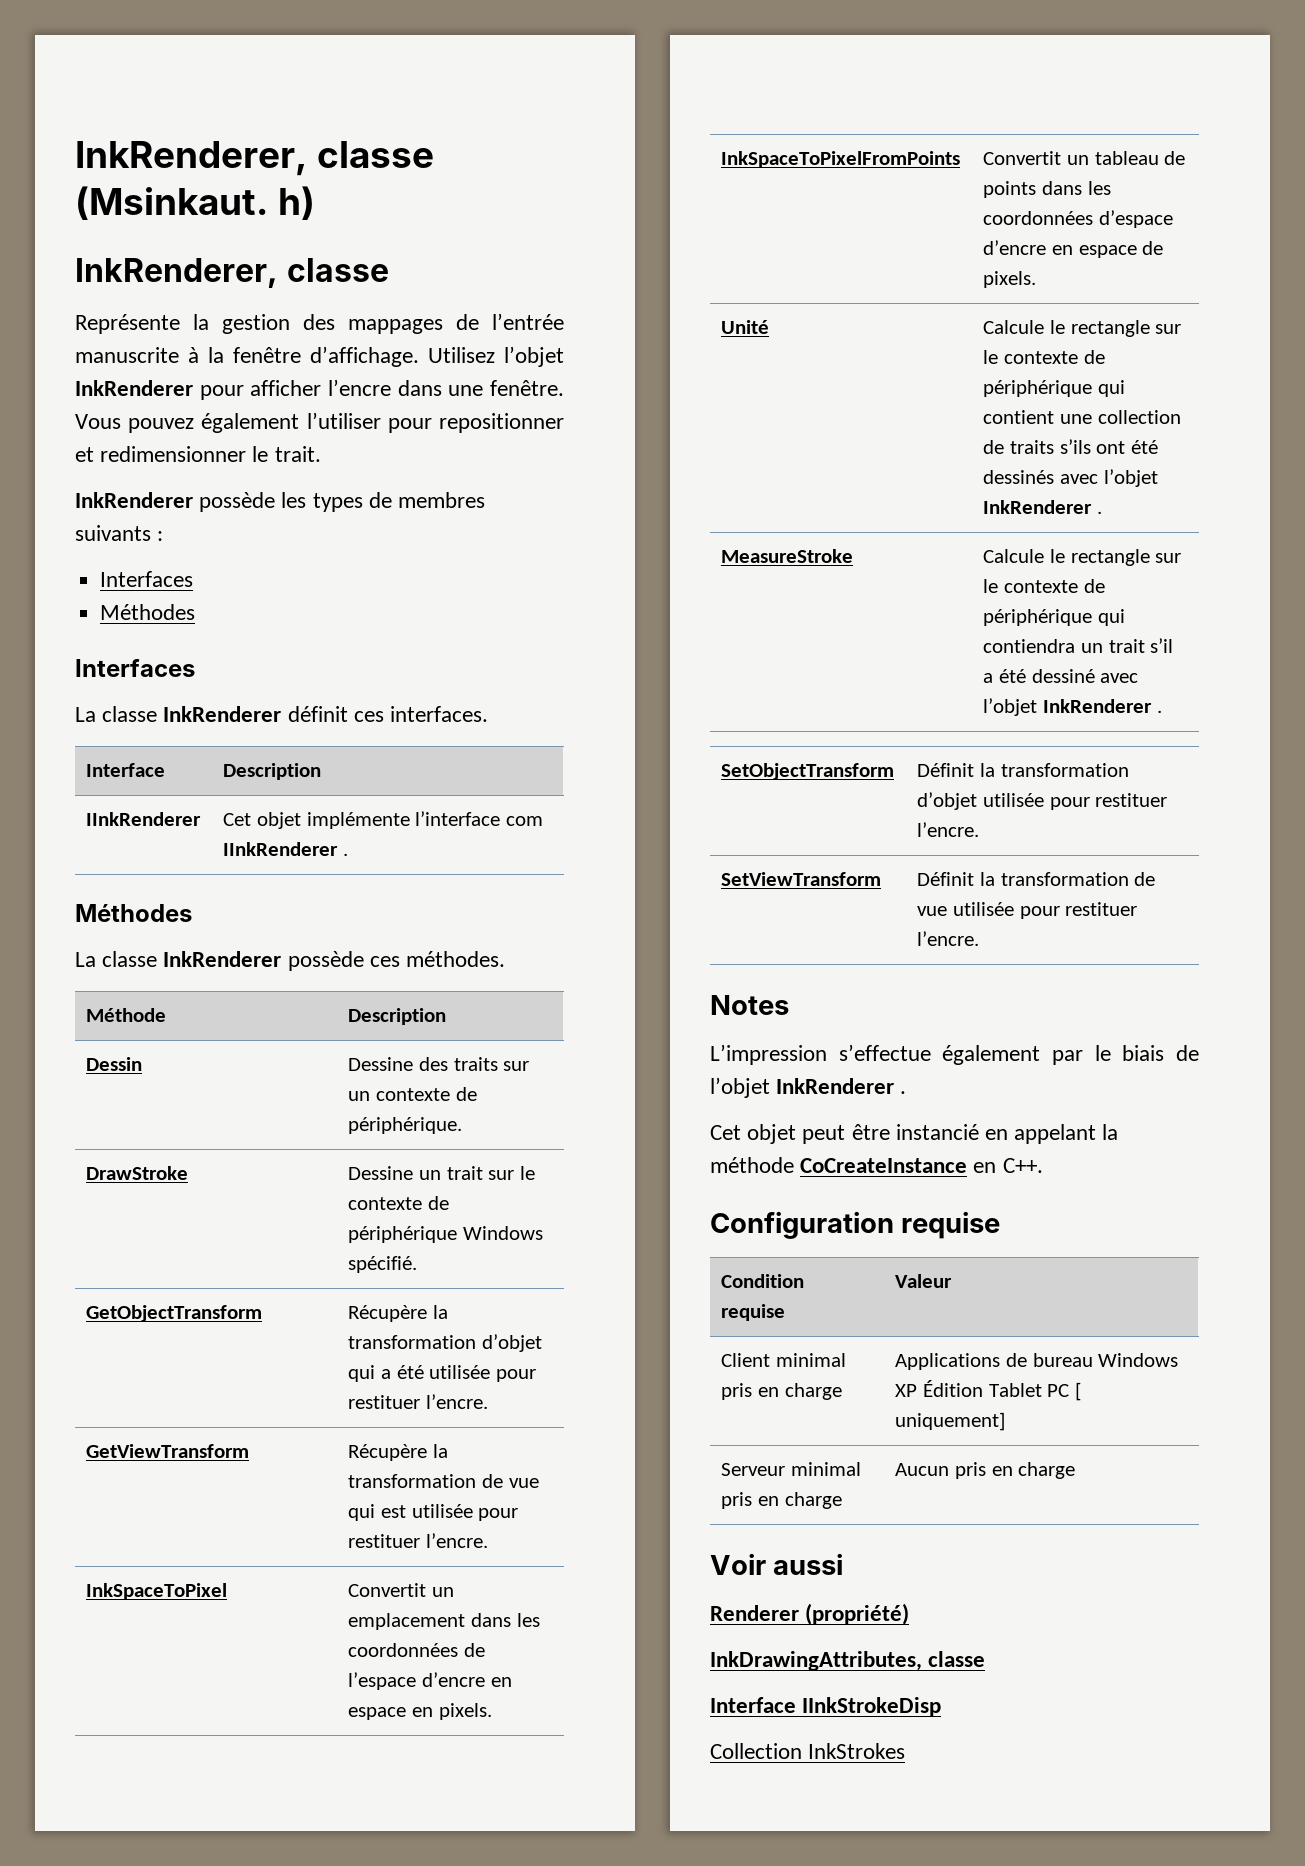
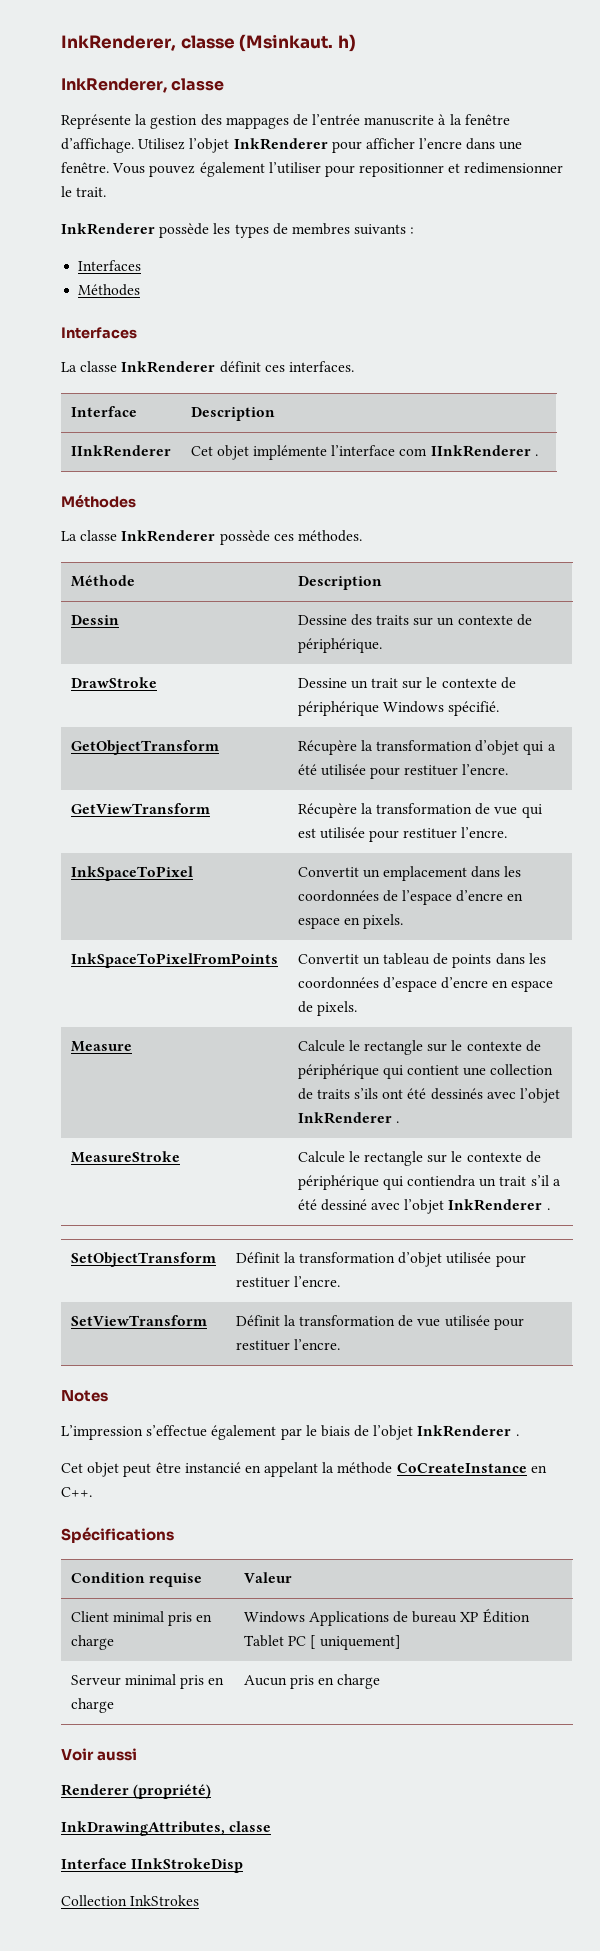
- Unité | Calcule le rectangle sur le contexte de périphérique qui contient une collection de traits s’ils ont été dessinés avec l’objet InkRenderer .
+ Measure | Calcule le rectangle sur le contexte de périphérique qui contient une collection de traits s’ils ont été dessinés avec l’objet InkRenderer .
- Configuration requise
+ Spécifications
- Client minimal pris en charge | Applications de bureau Windows XP Édition Tablet PC [ uniquement]
+ Client minimal pris en charge | Windows Applications de bureau XP Édition Tablet PC [ uniquement]

